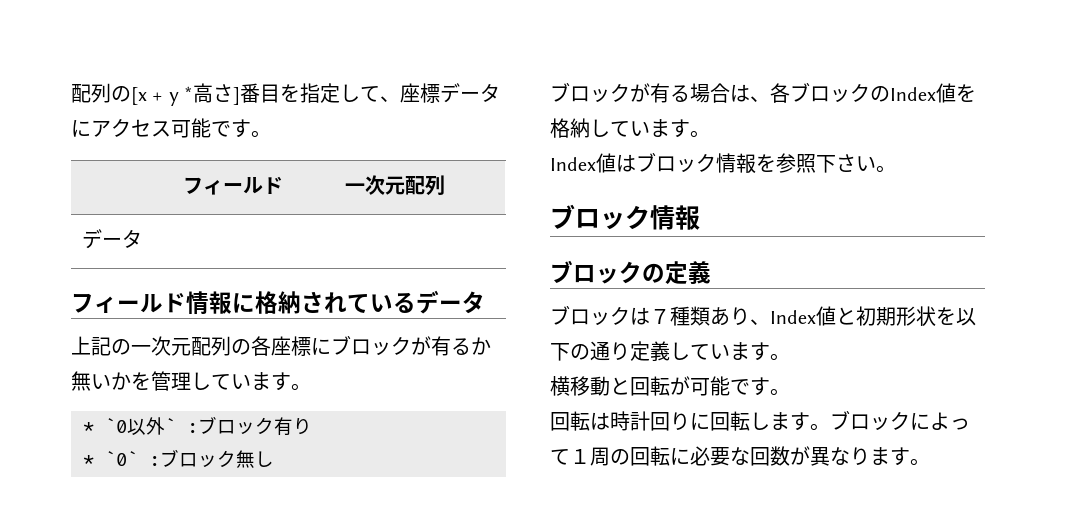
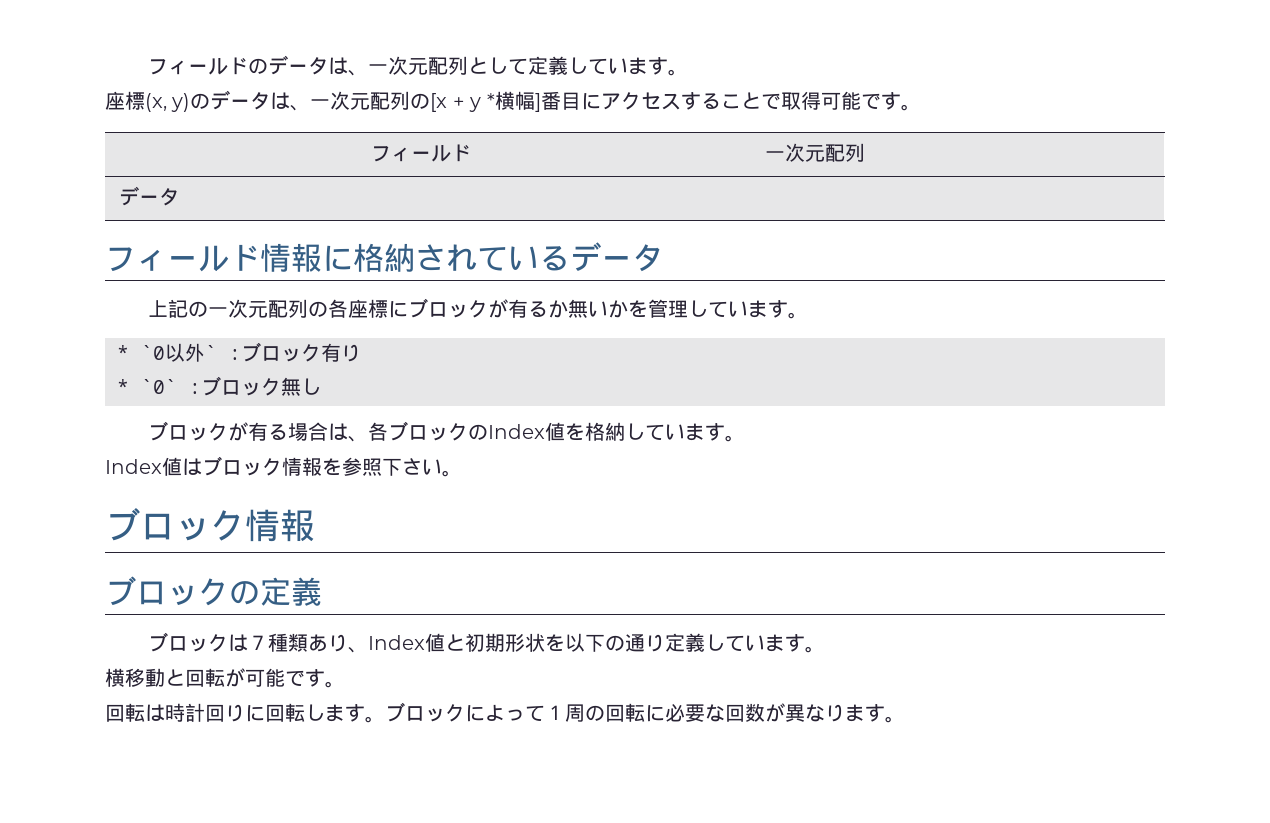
- 配列の[x + y *高さ]番目を指定して、座標データにアクセス可能です。
+ フィールドのデータは、一次元配列として定義しています。
+ 座標(x, y)のデータは、一次元配列の[x + y *横幅]番目にアクセスすることで取得可能です。

